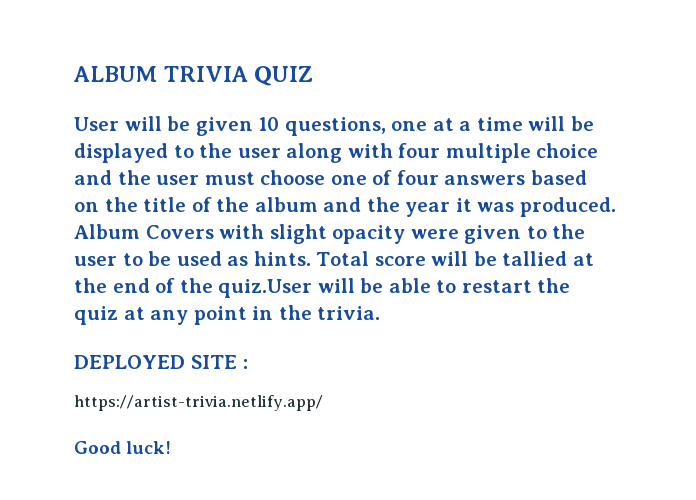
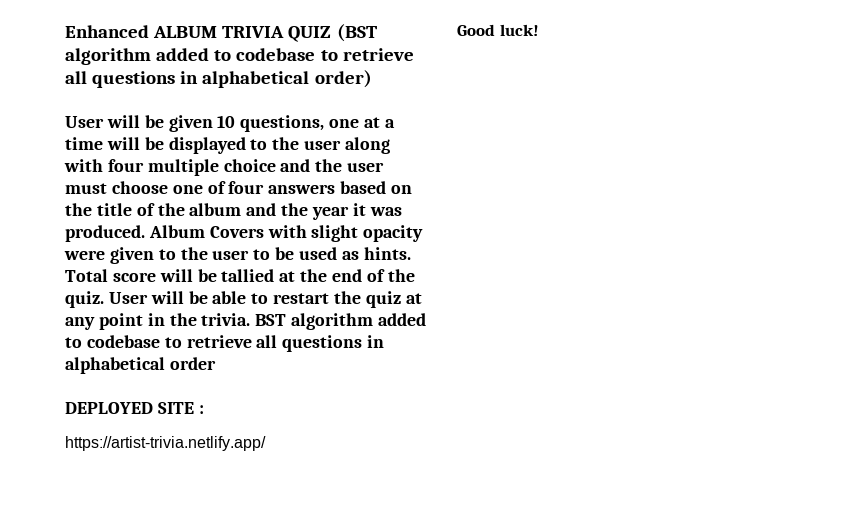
- ALBUM TRIVIA QUIZ
+ Enhanced ALBUM TRIVIA QUIZ (BST algorithm added to codebase to retrieve all questions in alphabetical order)
- Total score will be tallied at the end of the quiz.User will be able to restart the quiz at any point in the trivia.
+ Total score will be tallied at the end of the quiz. User will be able to restart the quiz at any point in the trivia. BST algorithm added to codebase to retrieve all questions in alphabetical order

